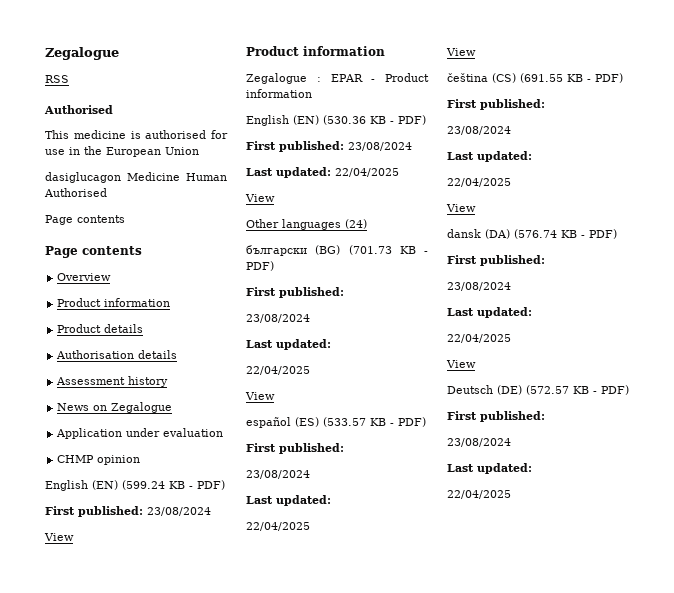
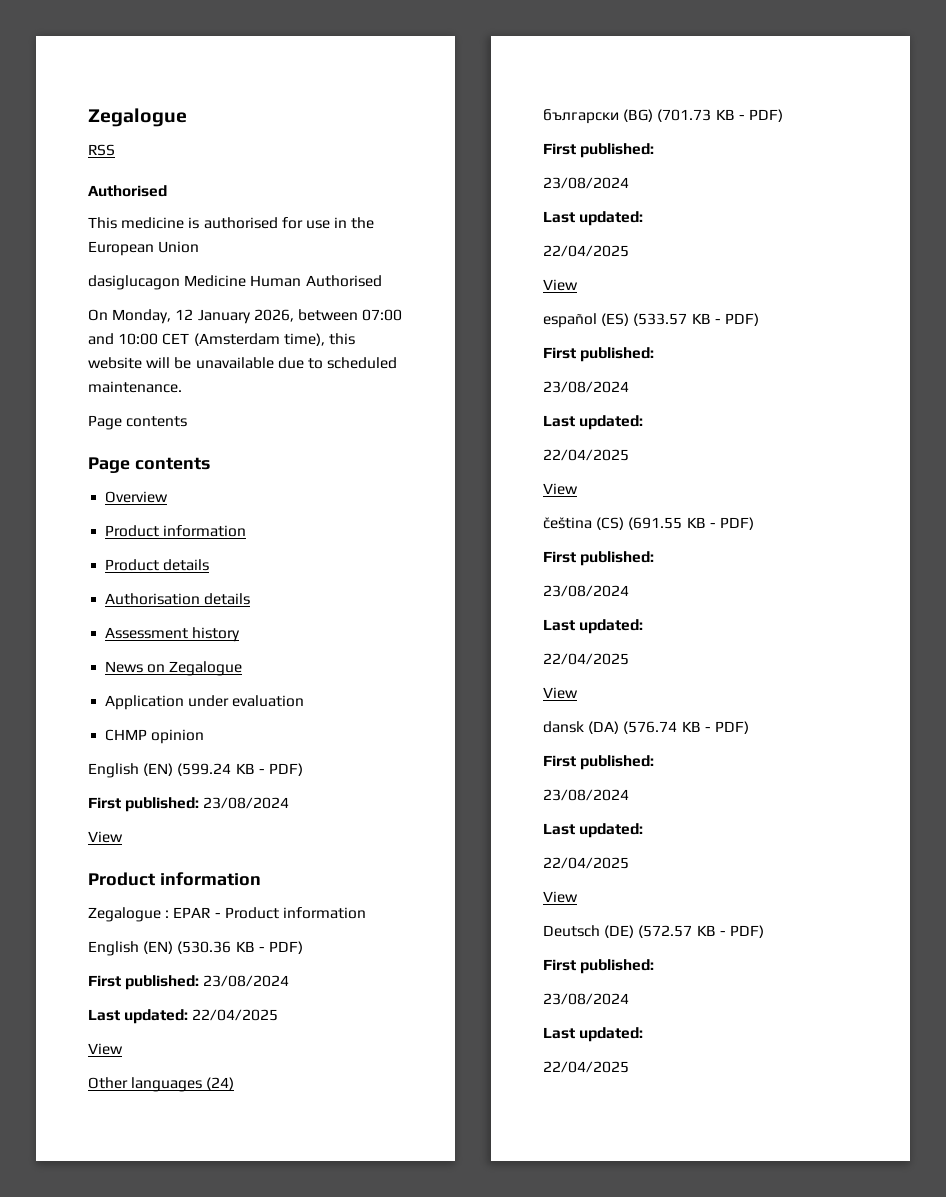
+ On Monday, 12 January 2026, between 07:00 and 10:00 CET (Amsterdam time), this website will be unavailable due to scheduled maintenance.

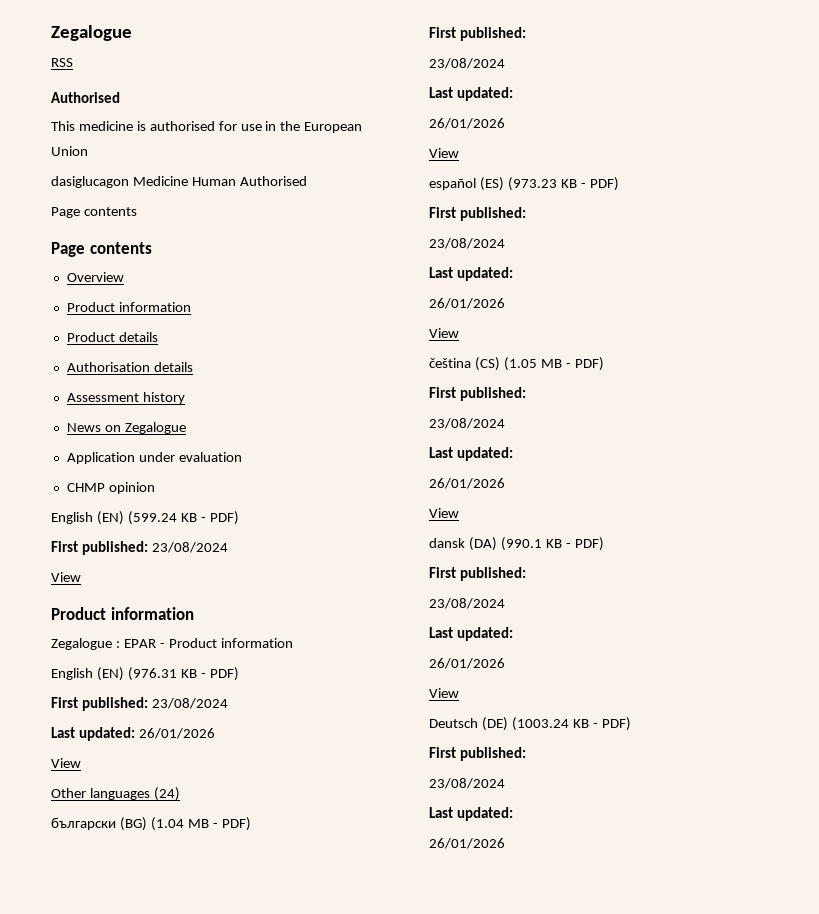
- On Monday, 12 January 2026, between 07:00 and 10:00 CET (Amsterdam time), this website will be unavailable due to scheduled maintenance.
- English (EN) (530.36 KB - PDF)
+ English (EN) (976.31 KB - PDF)
- Last updated: 22/04/2025
+ Last updated: 26/01/2026
- български (BG) (701.73 KB - PDF)
+ български (BG) (1.04 MB - PDF)
  First published:
  23/08/2024
  Last updated:
- 22/04/2025
+ 26/01/2026
  View
- español (ES) (533.57 KB - PDF)
+ español (ES) (973.23 KB - PDF)
  First published:
  23/08/2024
  Last updated:
- 22/04/2025
+ 26/01/2026
  View
- čeština (CS) (691.55 KB - PDF)
+ čeština (CS) (1.05 MB - PDF)
  First published:
  23/08/2024
  Last updated:
- 22/04/2025
+ 26/01/2026
  View
- dansk (DA) (576.74 KB - PDF)
+ dansk (DA) (990.1 KB - PDF)
  First published:
  23/08/2024
  Last updated:
- 22/04/2025
+ 26/01/2026
  View
- Deutsch (DE) (572.57 KB - PDF)
+ Deutsch (DE) (1003.24 KB - PDF)
  First published:
  23/08/2024
  Last updated:
- 22/04/2025
+ 26/01/2026

